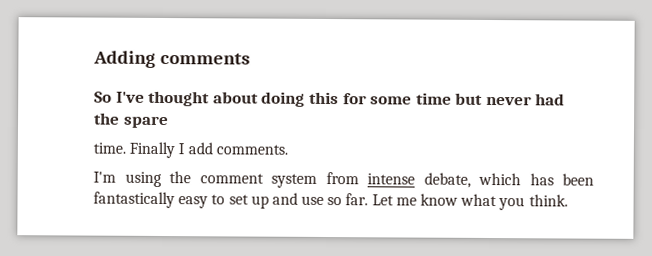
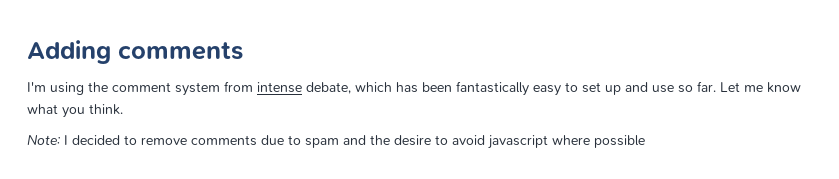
- So I've thought about doing this for some time but never had the spare
- time. Finally I add comments.
+ Note: I decided to remove comments due to spam and the desire to avoid javascript where possible

